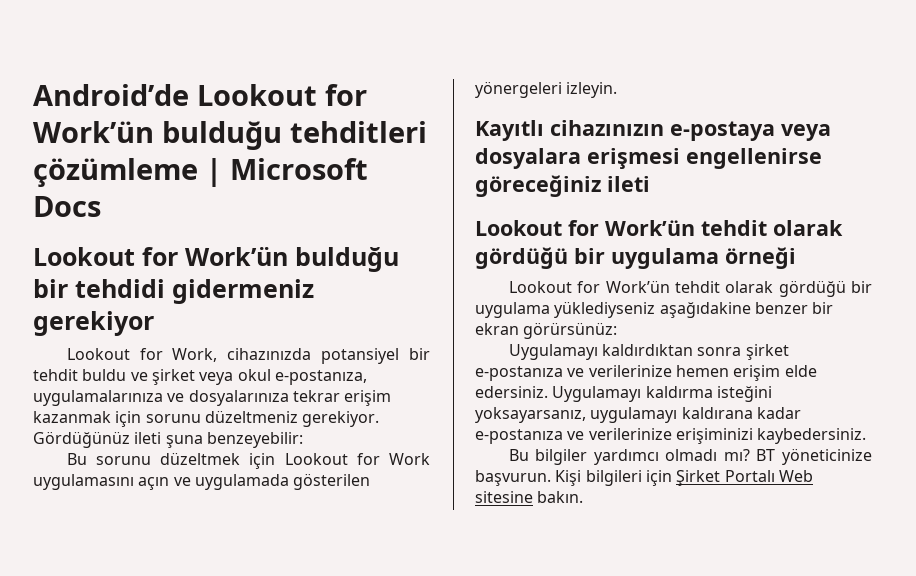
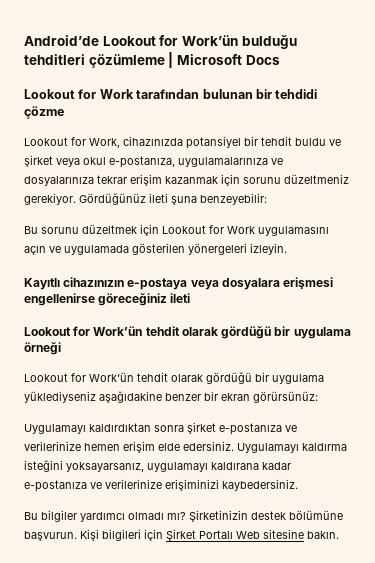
- Lookout for Work’ün bulduğu bir tehdidi gidermeniz gerekiyor
+ Lookout for Work tarafından bulunan bir tehdidi çözme
- BT yöneticinize başvurun.
+ Şirketinizin destek bölümüne başvurun.

